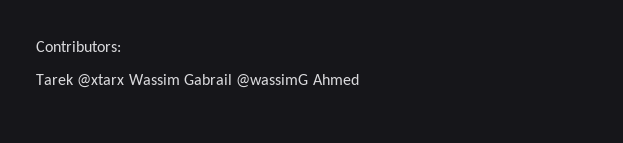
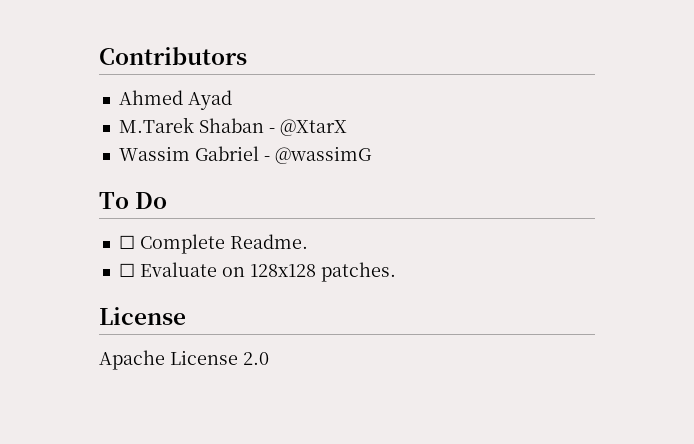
- Contributors:
- Tarek @xtarx Wassim Gabrail @wassimG Ahmed
+ Contributors
+ Ahmed Ayad
+ M.Tarek Shaban - @XtarX
+ Wassim Gabriel - @wassimG
+ To Do
+ ☐ Complete Readme.
+ ☐ Evaluate on 128x128 patches.
+ License
+ Apache License 2.0

